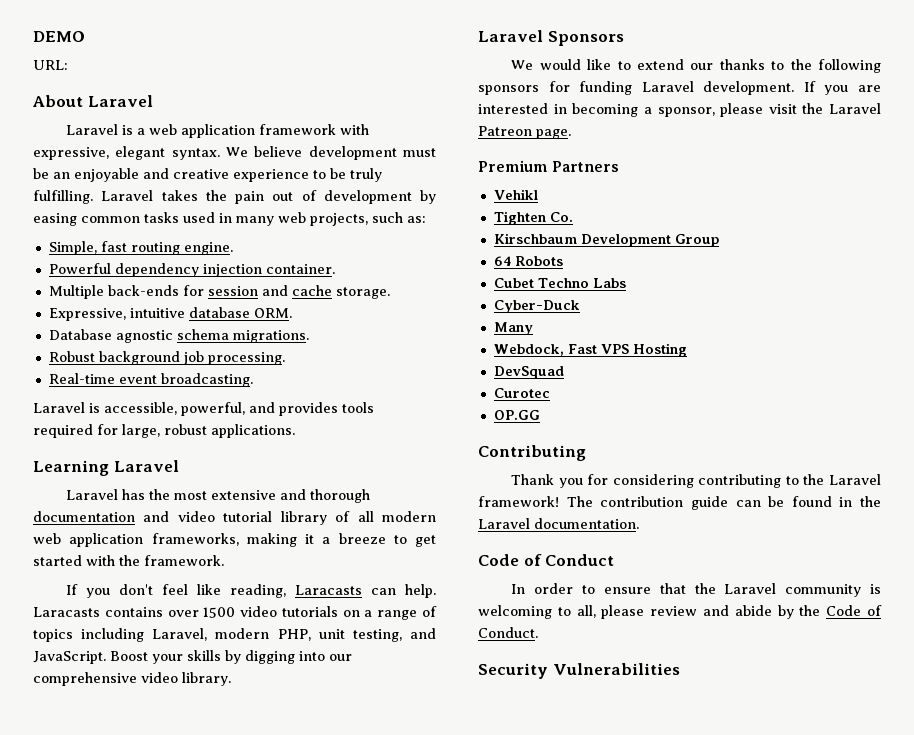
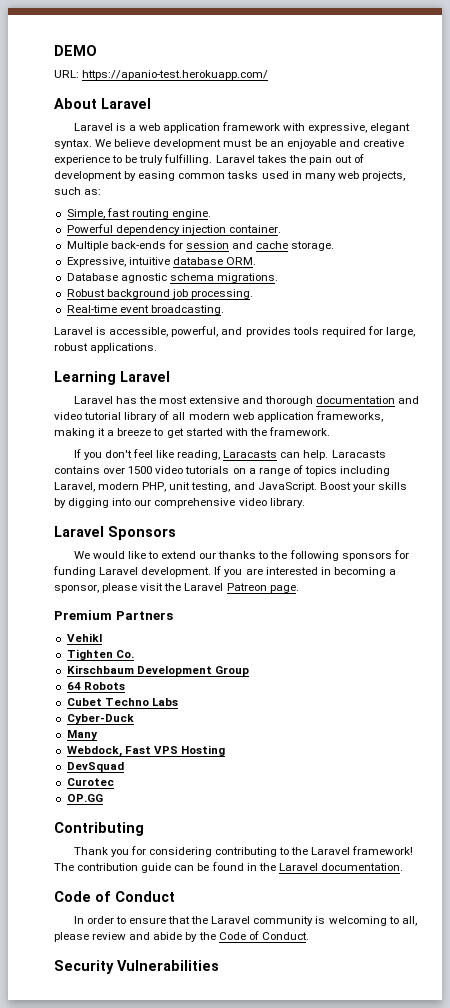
- URL:
+ URL: https://apanio-test.herokuapp.com/

